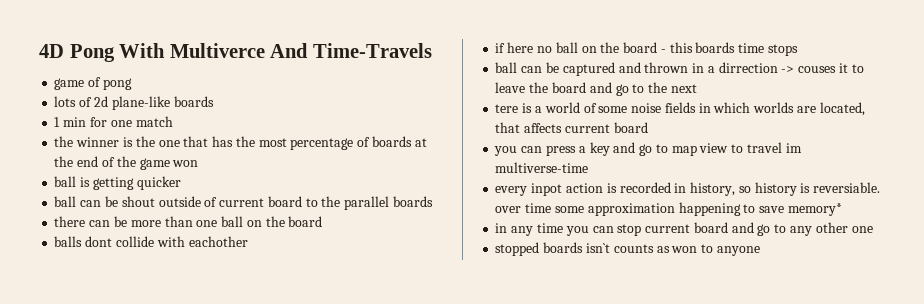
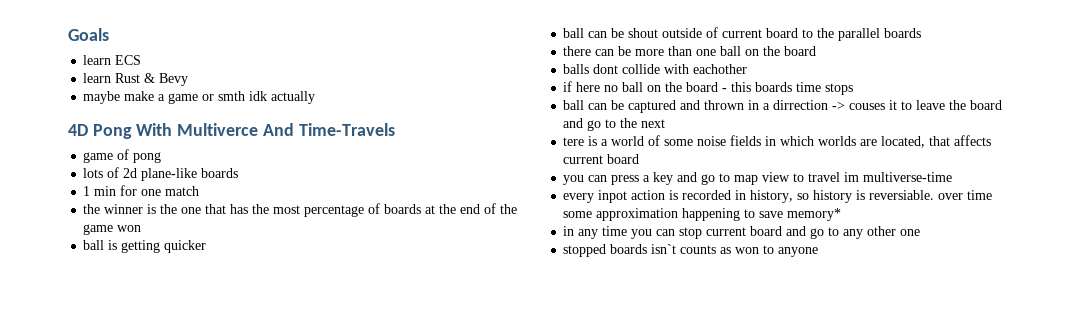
+ Goals
+ learn ECS
+ learn Rust & Bevy
+ maybe make a game or smth idk actually

